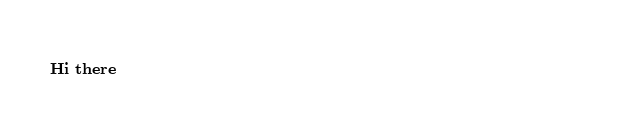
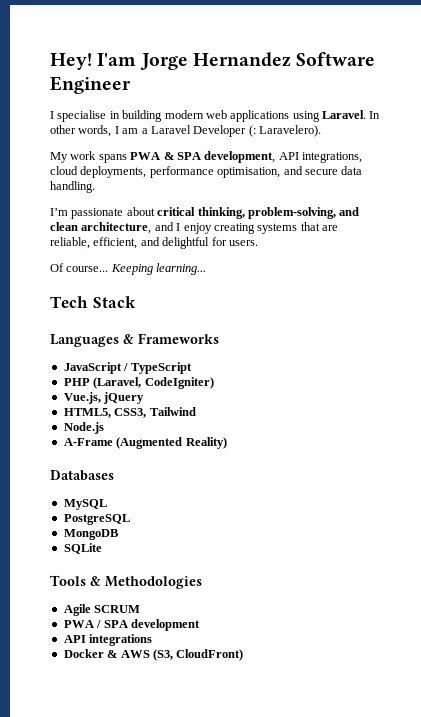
- Hi there
+ Hey! I'am Jorge Hernandez Software Engineer
+ I specialise in building modern web applications using Laravel. In other words, I am a Laravel Developer (: Laravelero).
+ My work spans PWA & SPA development, API integrations, cloud deployments, performance optimisation, and secure data handling.
+ I’m passionate about critical thinking, problem-solving, and clean architecture, and I enjoy creating systems that are reliable, efficient, and delightful for users.
+ Of course... Keeping learning...
+ Tech Stack
+ Languages & Frameworks
+ JavaScript / TypeScript
+ PHP (Laravel, CodeIgniter)
+ Vue.js, jQuery
+ HTML5, CSS3, Tailwind
+ Node.js
+ A-Frame (Augmented Reality)
+ Databases
+ MySQL
+ PostgreSQL
+ MongoDB
+ SQLite
+ Tools & Methodologies
+ Agile SCRUM
+ PWA / SPA development
+ API integrations
+ Docker & AWS (S3, CloudFront)

